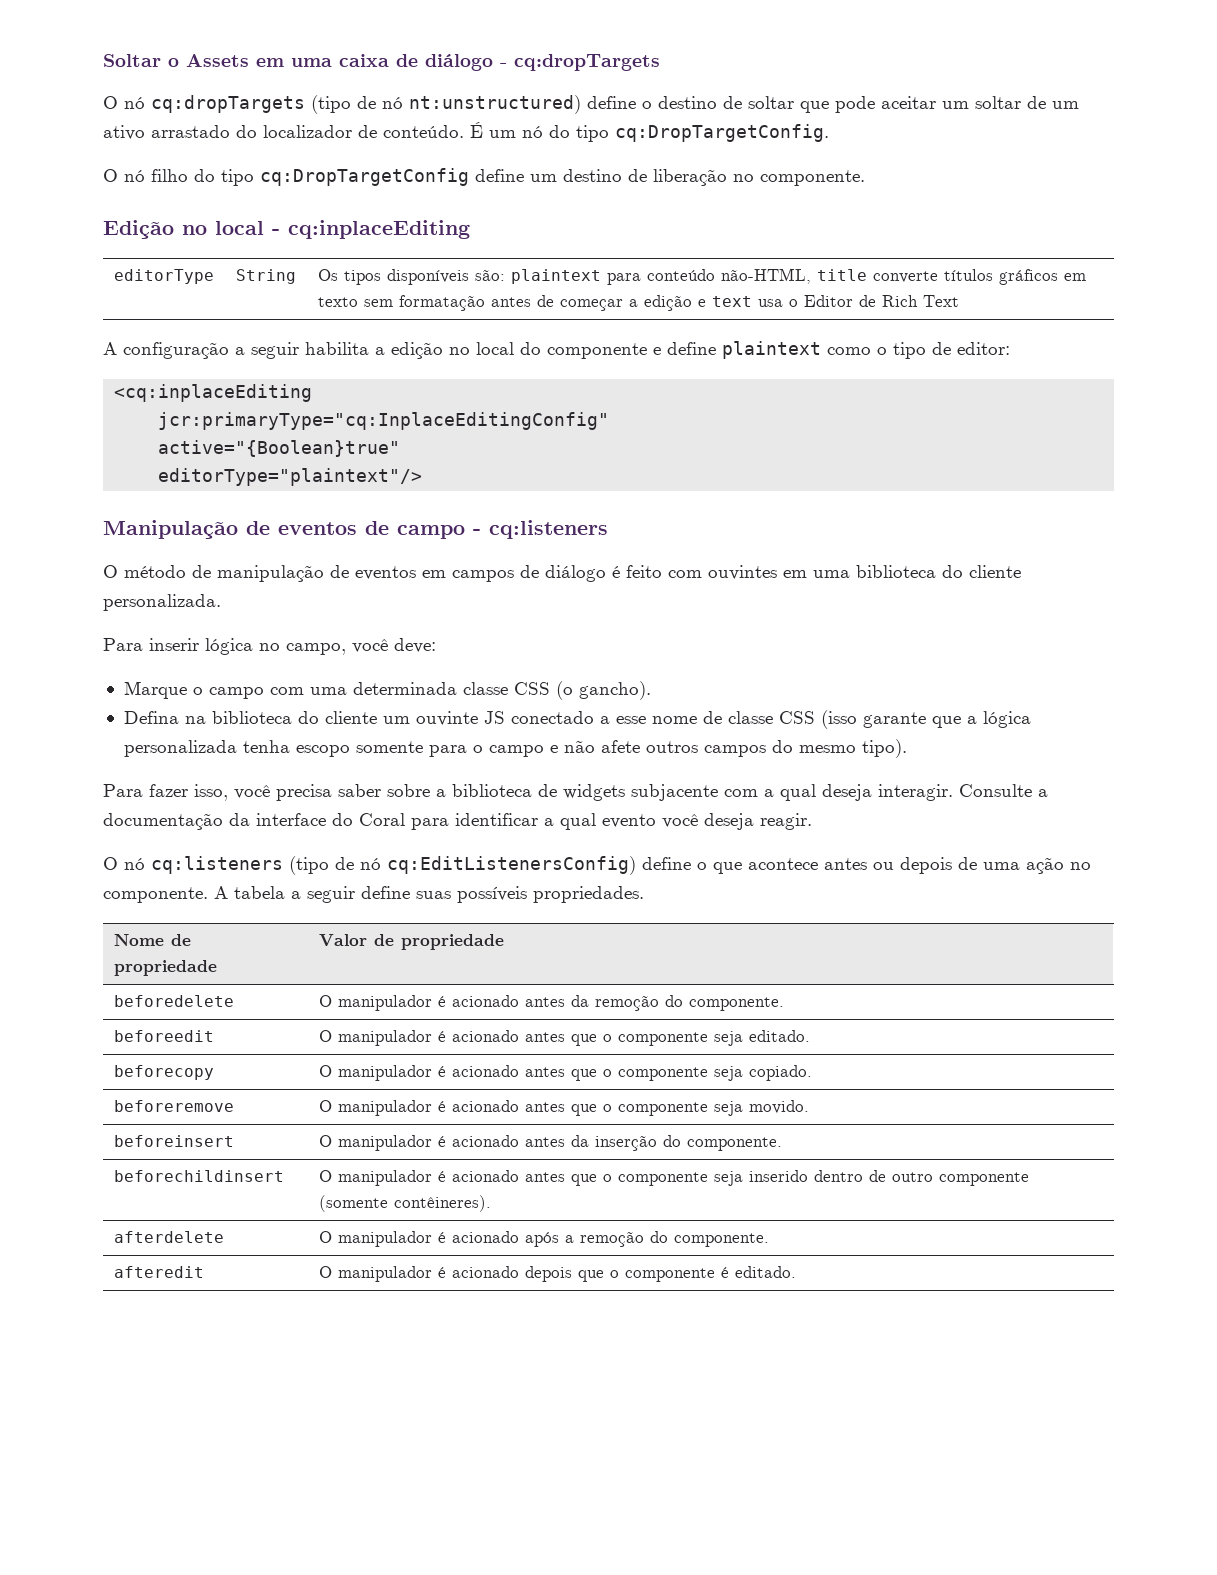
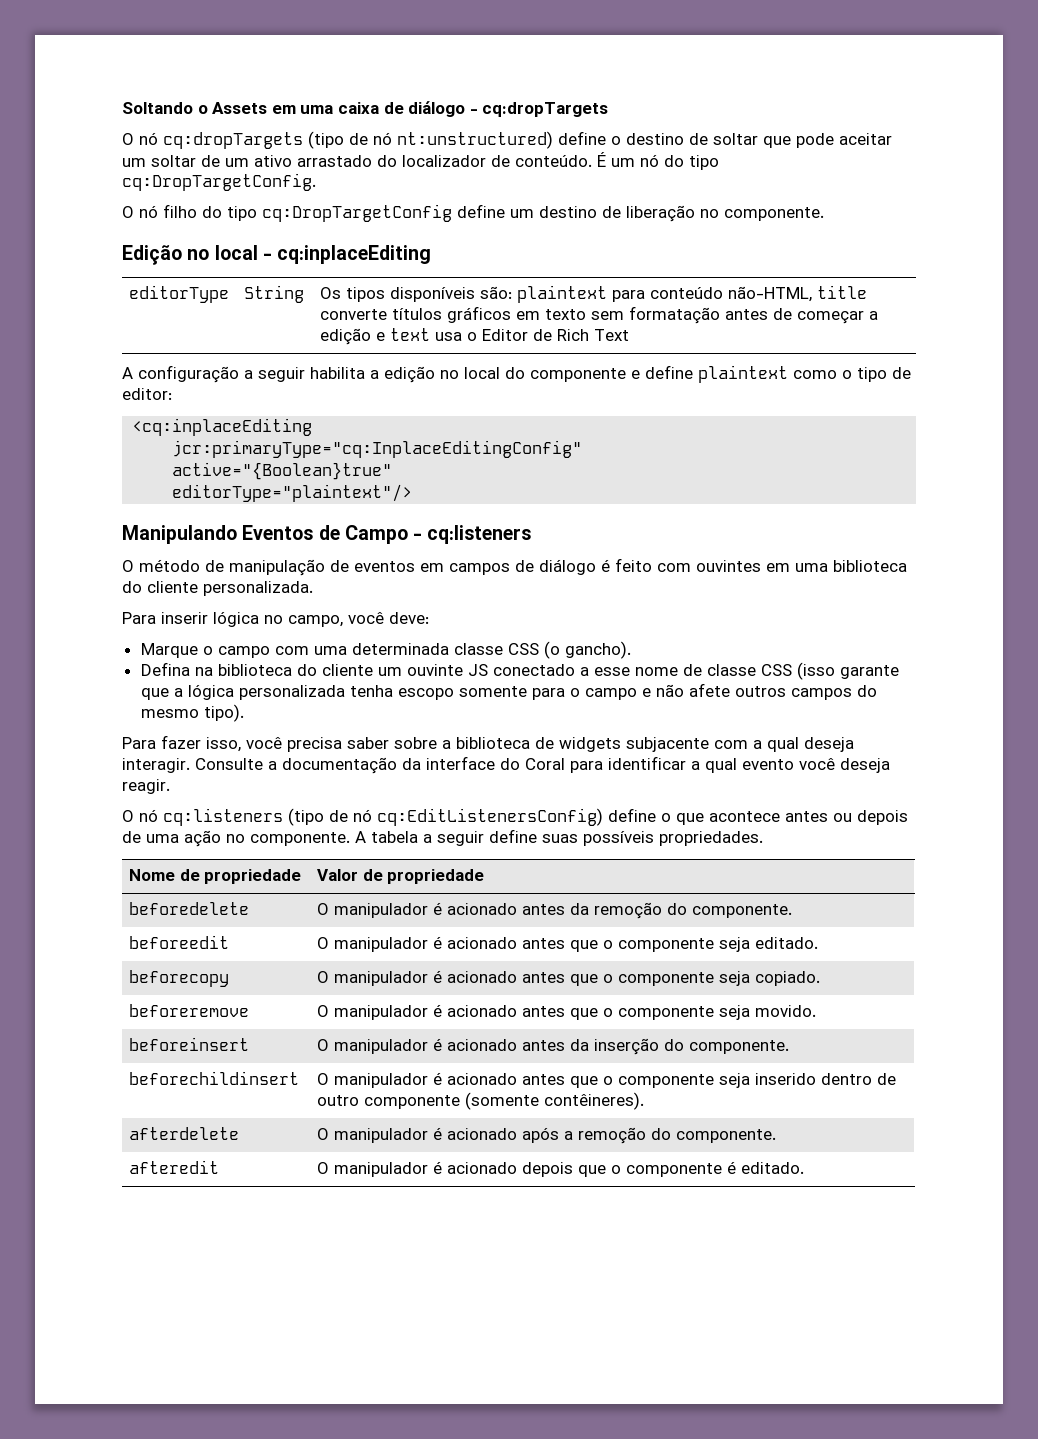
- Soltar o Assets em uma caixa de diálogo - cq:dropTargets
+ Soltando o Assets em uma caixa de diálogo - cq:dropTargets
- Manipulação de eventos de campo - cq:listeners
+ Manipulando Eventos de Campo - cq:listeners

